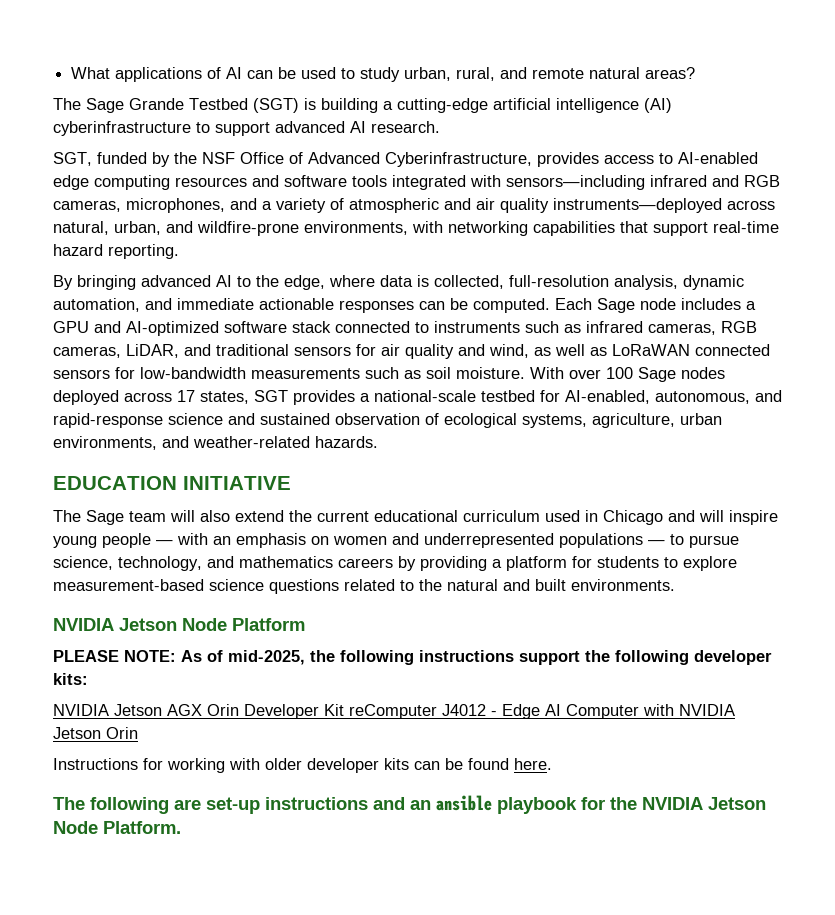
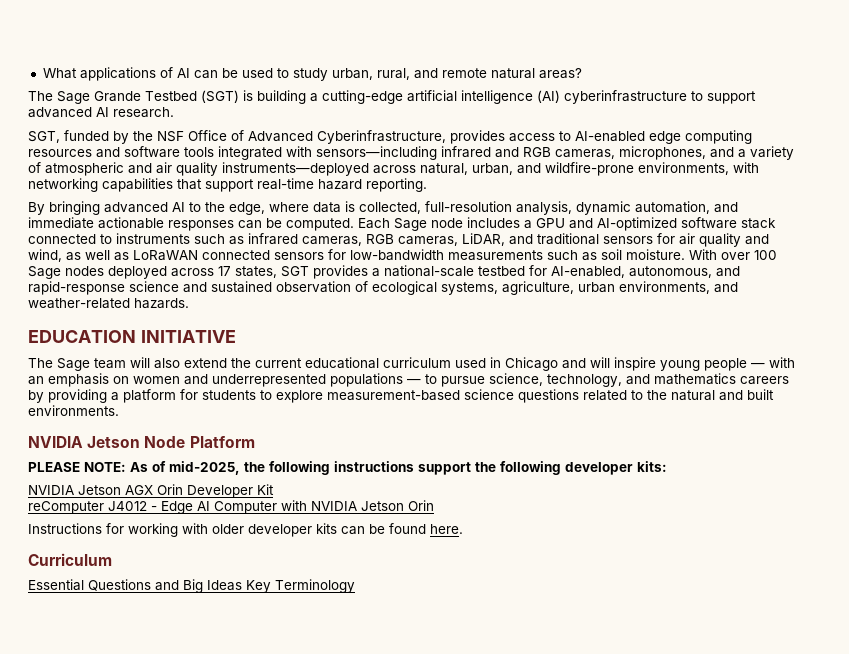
- NVIDIA Jetson AGX Orin Developer Kit reComputer J4012 - Edge AI Computer with NVIDIA Jetson Orin
+ NVIDIA Jetson AGX Orin Developer Kit
+ reComputer J4012 - Edge AI Computer with NVIDIA Jetson Orin
- The following are set-up instructions and an ansible playbook for the NVIDIA Jetson Node Platform.
+ Curriculum
+ Essential Questions and Big Ideas Key Terminology

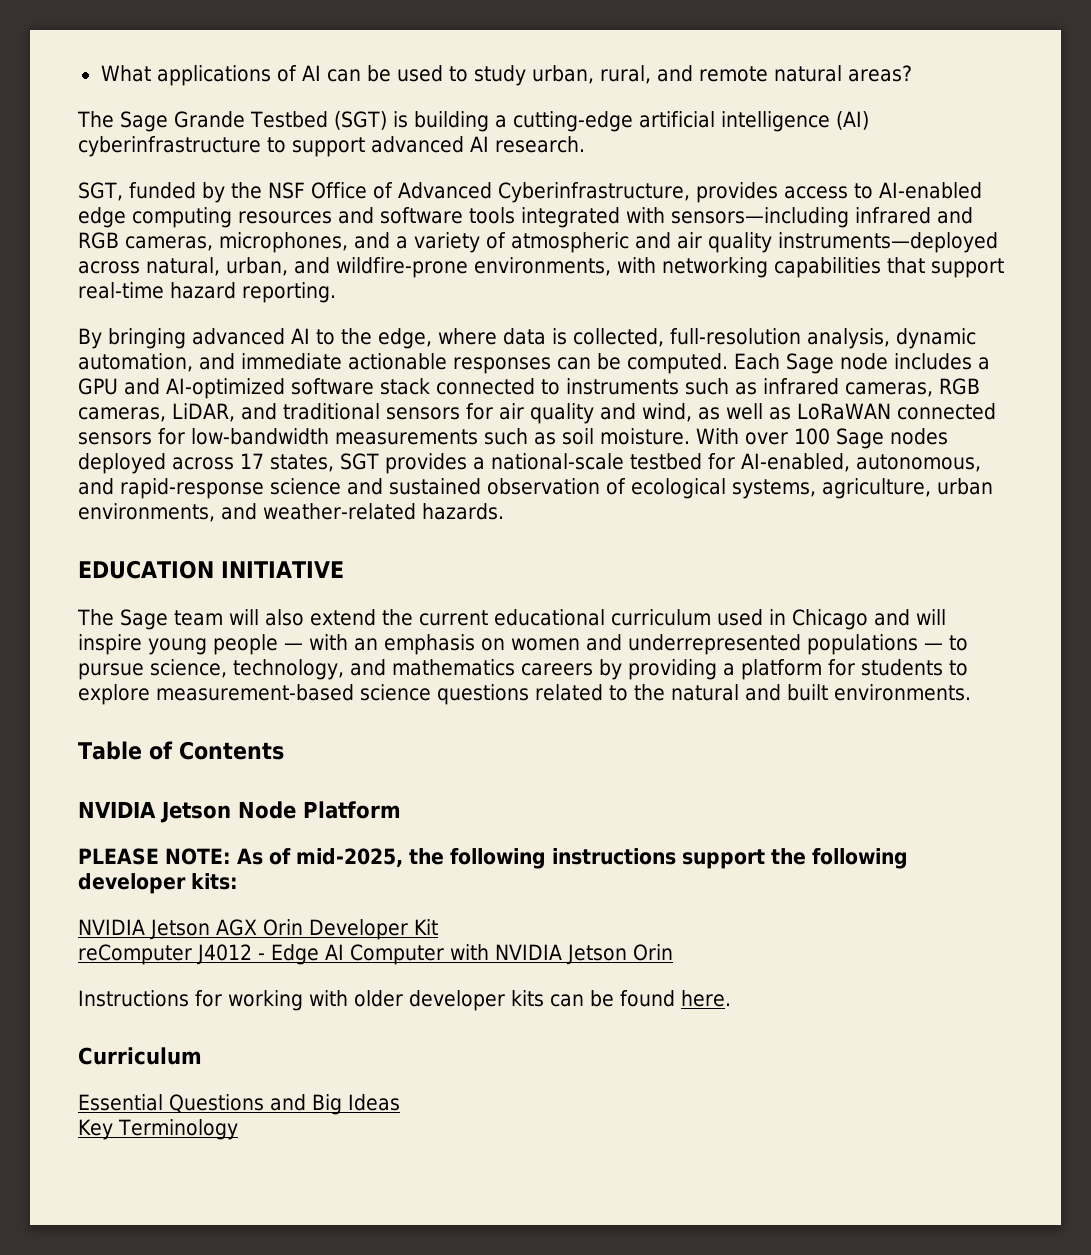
+ Table of Contents
- Essential Questions and Big Ideas Key Terminology
+ Essential Questions and Big Ideas
+ Key Terminology

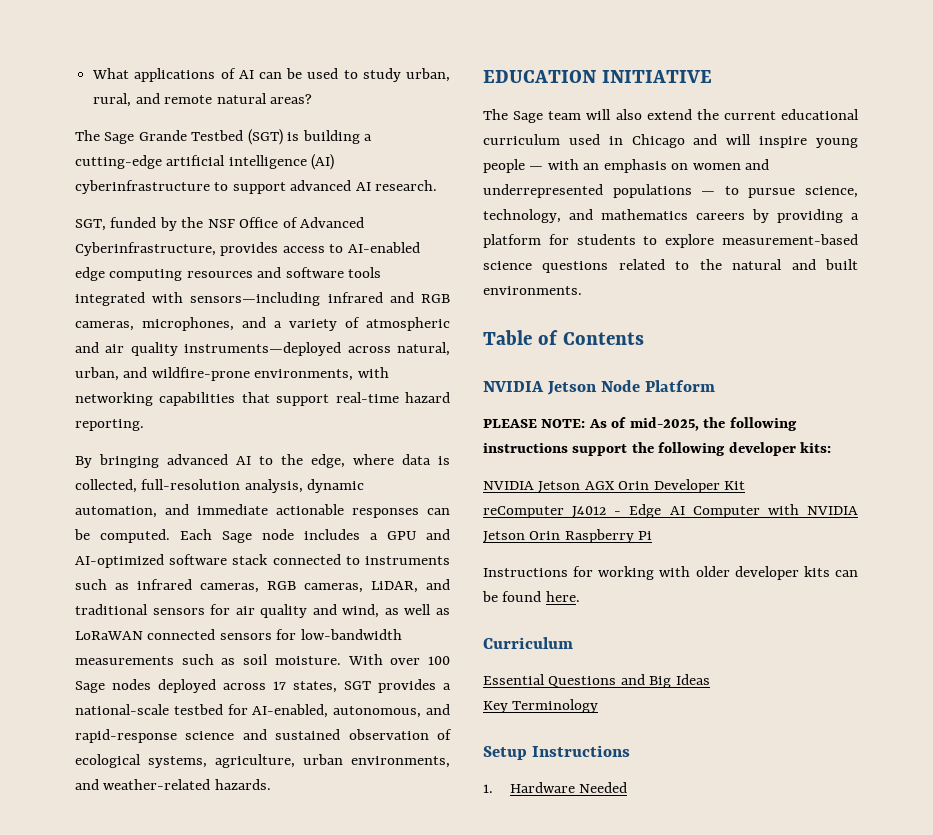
- reComputer J4012 - Edge AI Computer with NVIDIA Jetson Orin
+ reComputer J4012 - Edge AI Computer with NVIDIA Jetson Orin Raspberry Pi
+ Setup Instructions
+ 1. Hardware Needed

